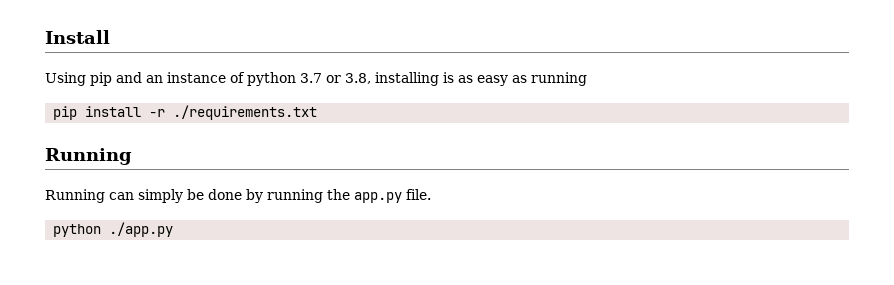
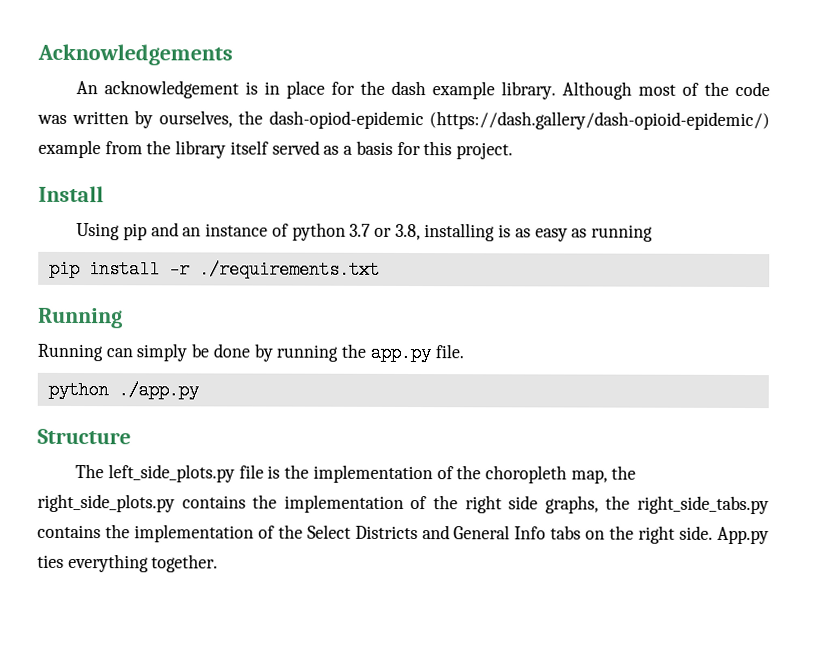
+ Acknowledgements
+ An acknowledgement is in place for the dash example library. Although most of the code was written by ourselves, the dash-opiod-epidemic (https://dash.gallery/dash-opioid-epidemic/) example from the library itself served as a basis for this project.
+ Structure
+ The left_side_plots.py file is the implementation of the choropleth map, the right_side_plots.py contains the implementation of the right side graphs, the right_side_tabs.py contains the implementation of the Select Districts and General Info tabs on the right side. App.py ties everything together.

